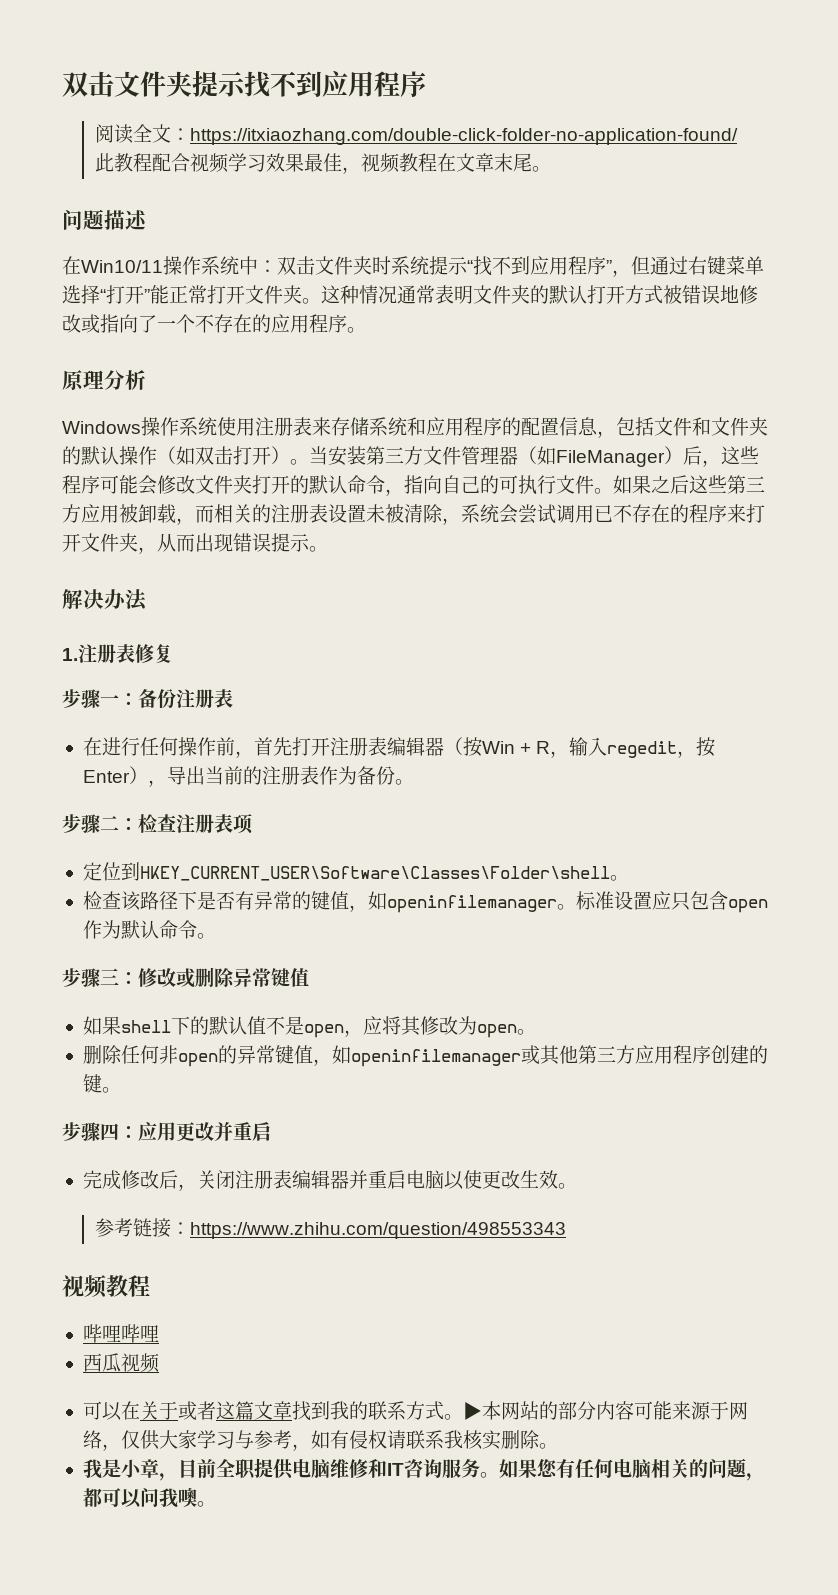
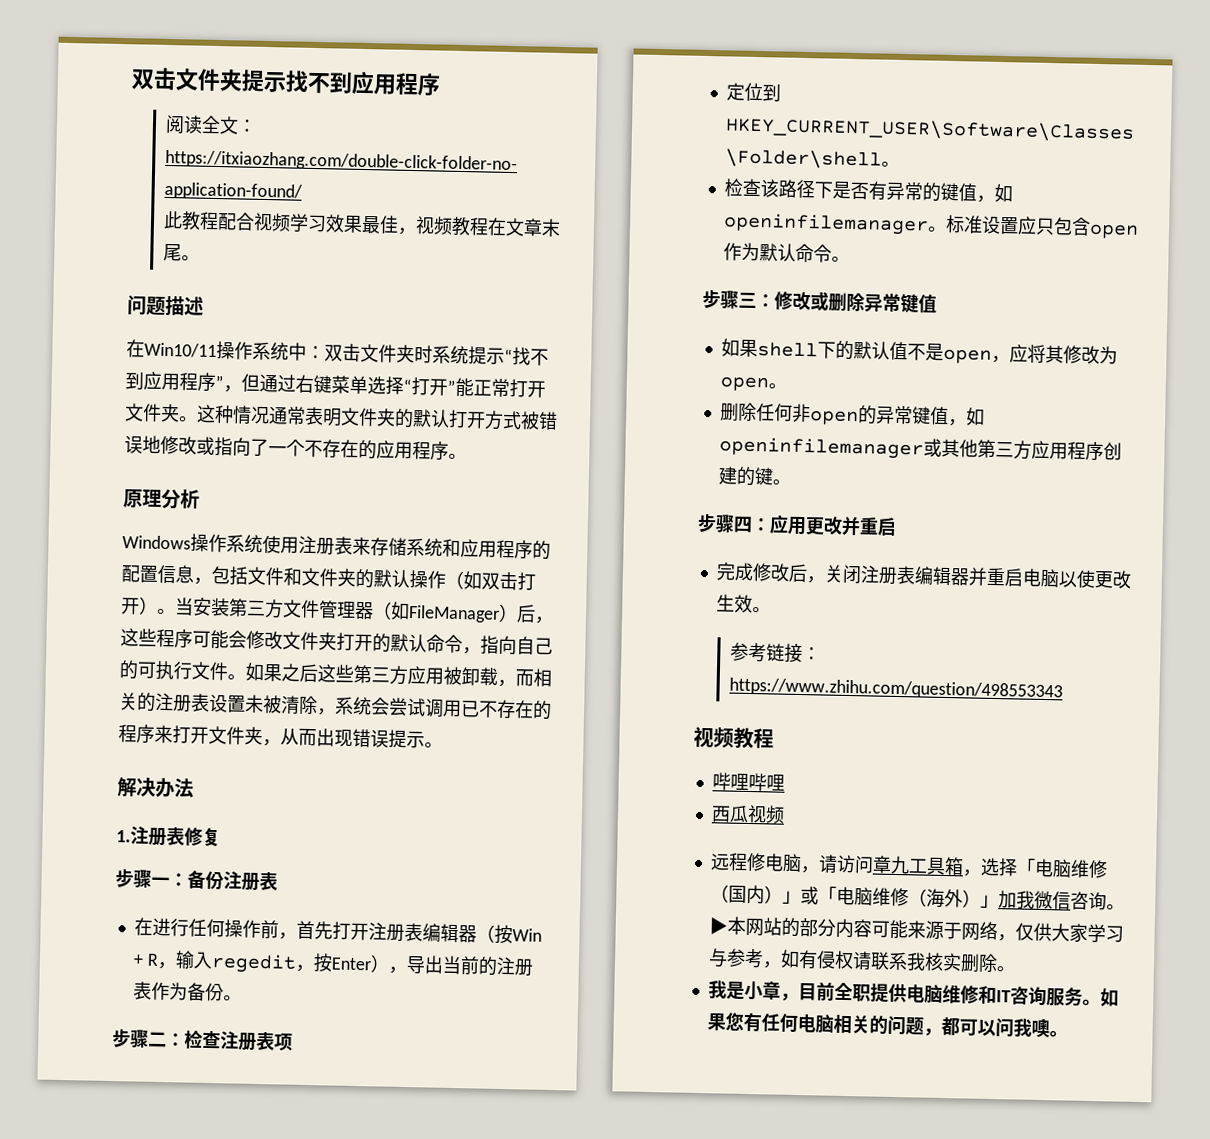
- 可以在关于或者这篇文章找到我的联系方式。
+ 远程修电脑，请访问章九工具箱，选择「电脑维修（国内）」或「电脑维修（海外）」加我微信咨询。

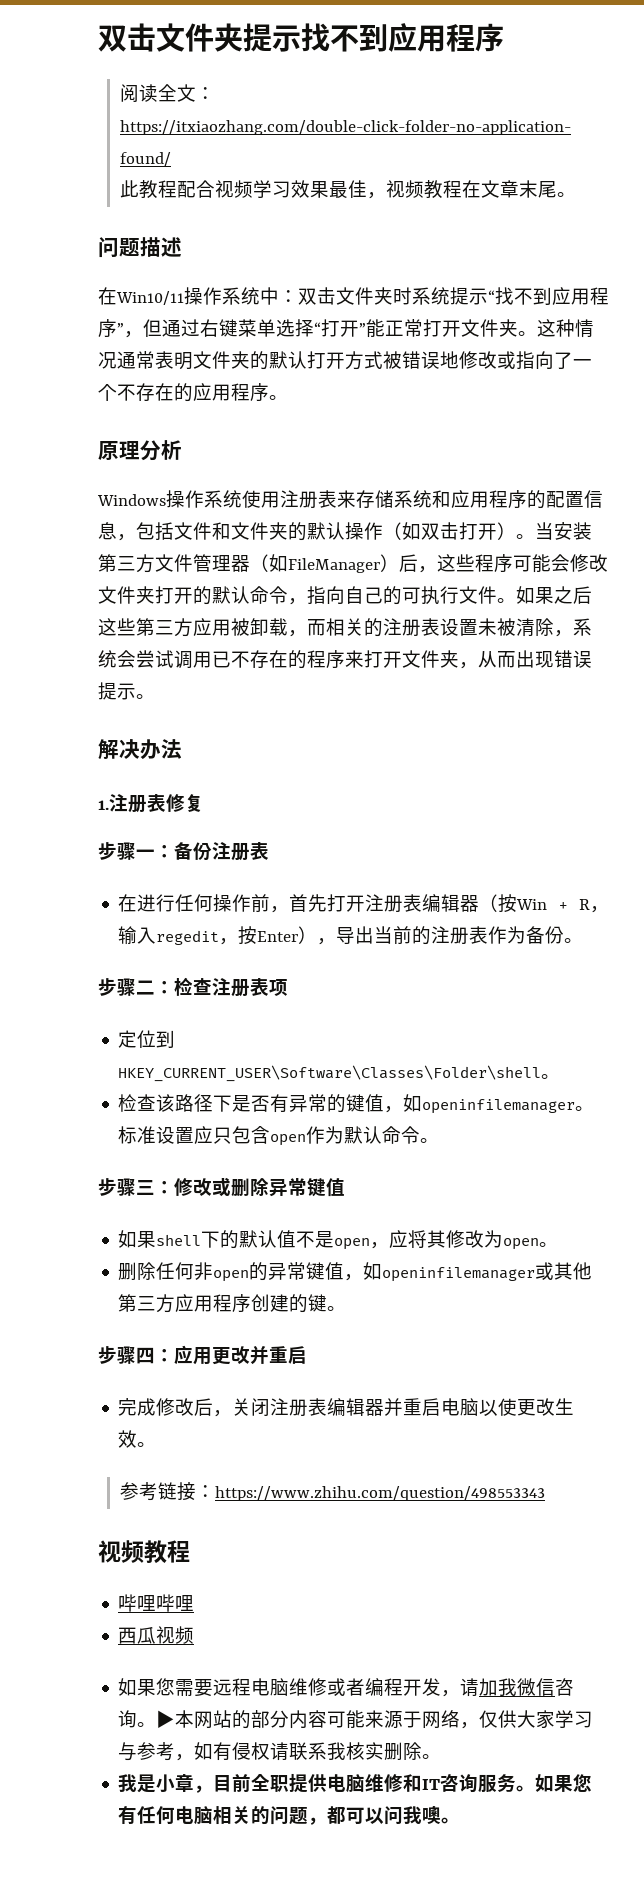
- 远程修电脑，请访问章九工具箱，选择「电脑维修（国内）」或「电脑维修（海外）」加我微信咨询。
+ 如果您需要远程电脑维修或者编程开发，请加我微信咨询。

